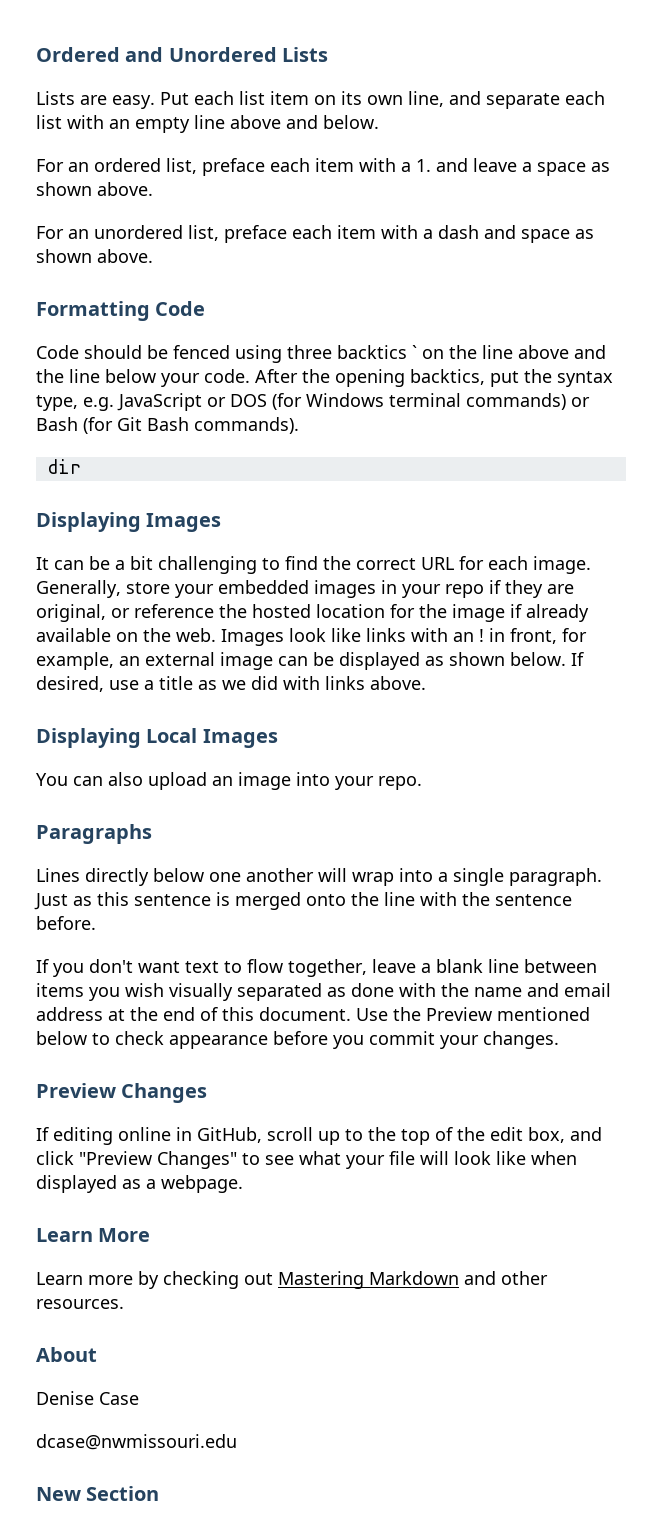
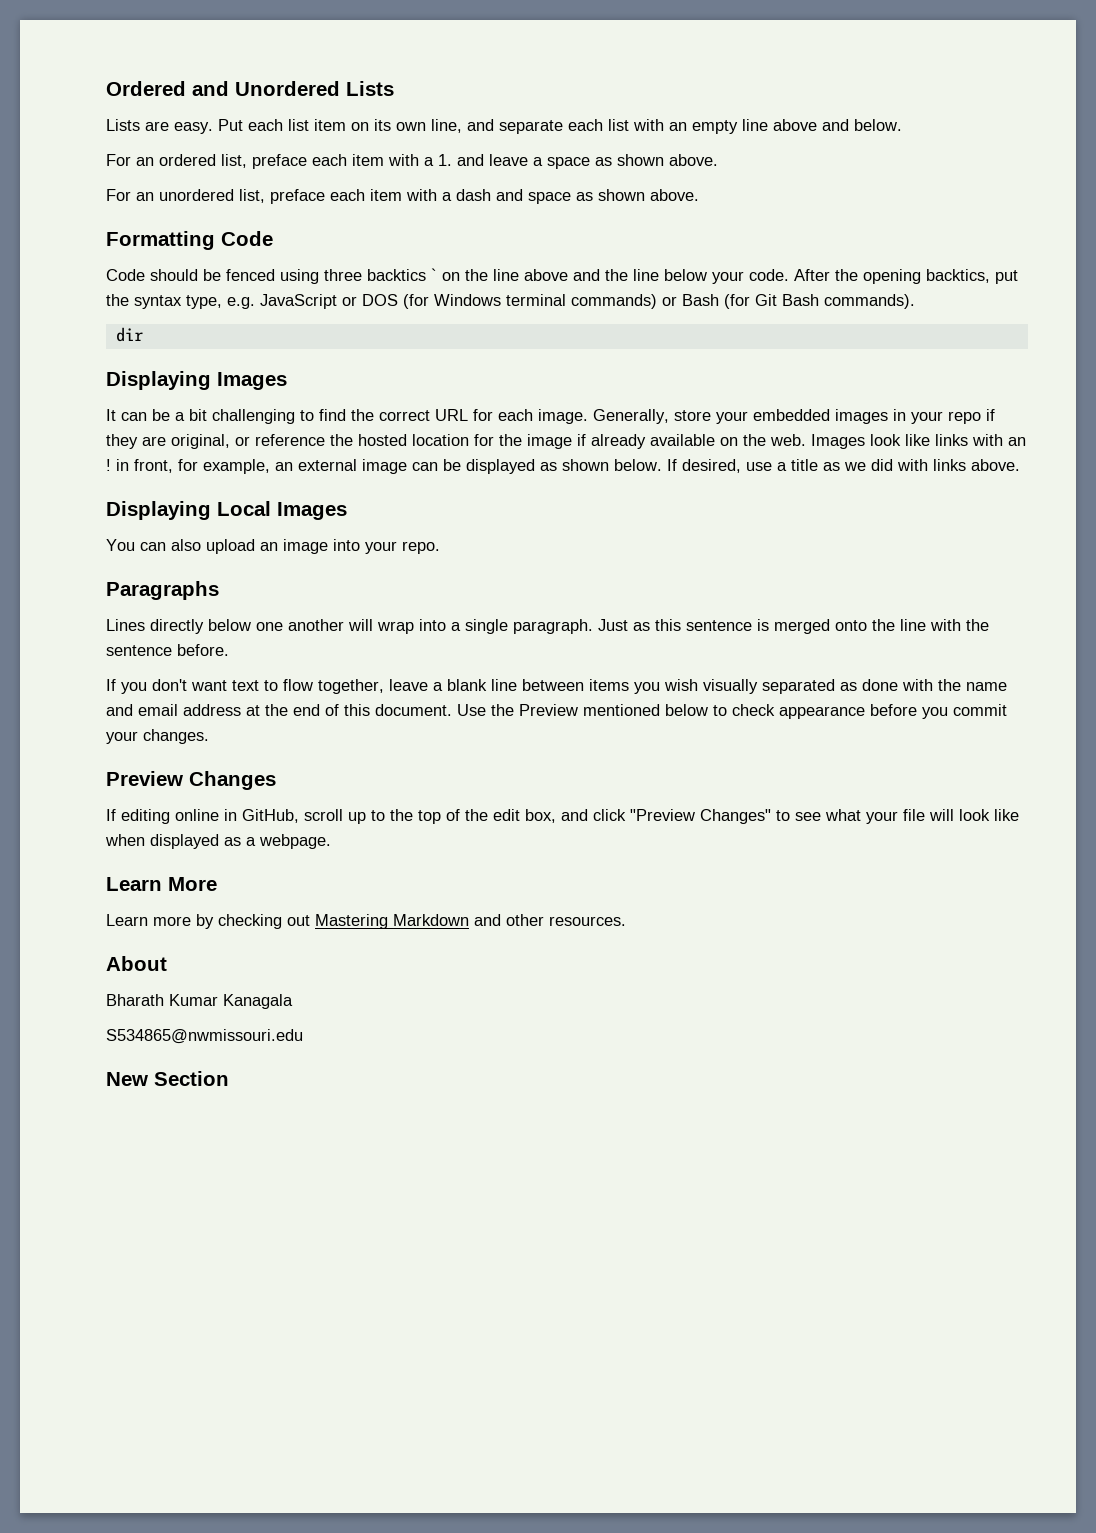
- Denise Case
- dcase@nwmissouri.edu
+ Bharath Kumar Kanagala
+ S534865@nwmissouri.edu

